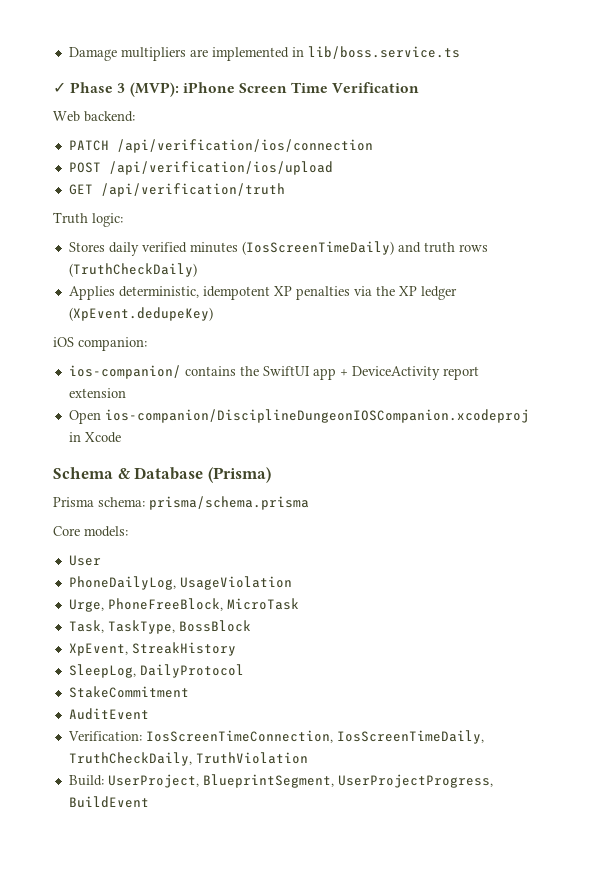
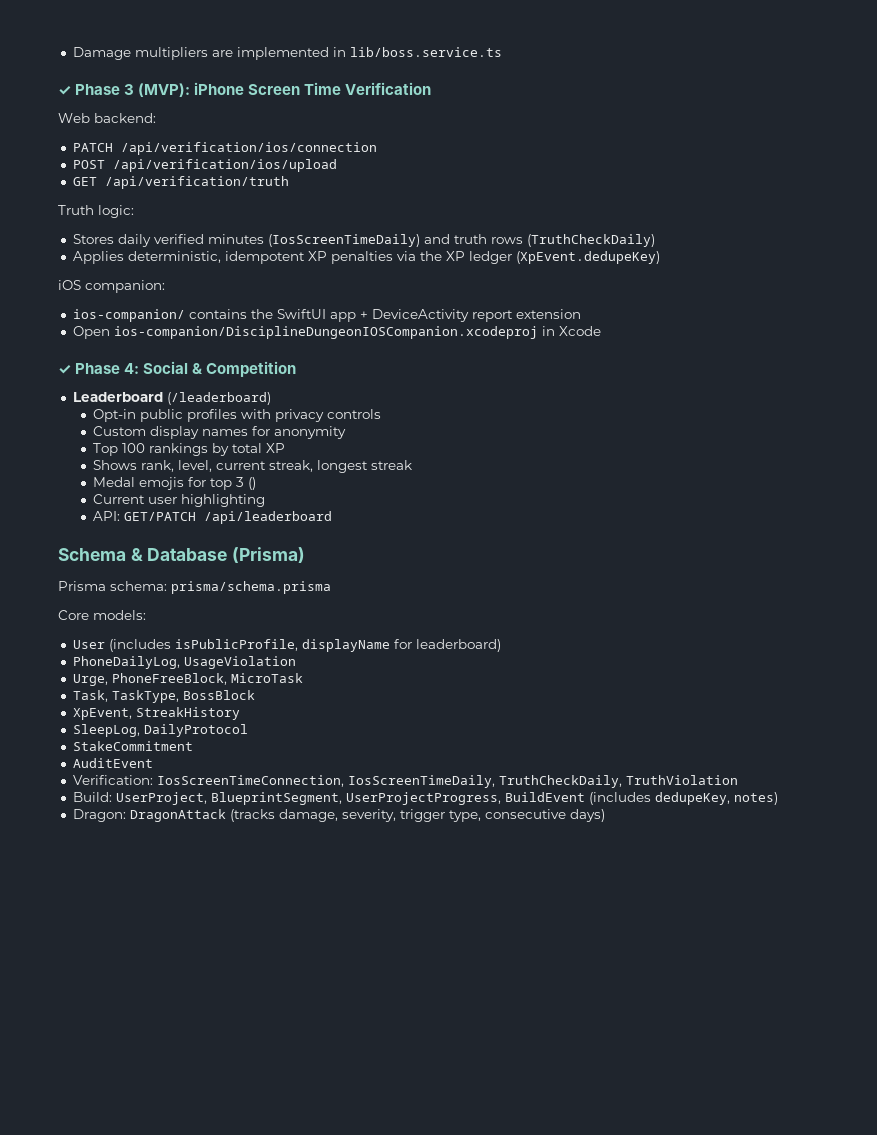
+ ✓ Phase 4: Social & Competition
+ Leaderboard (/leaderboard)
+ Opt-in public profiles with privacy controls
+ Custom display names for anonymity
+ Top 100 rankings by total XP
+ Shows rank, level, current streak, longest streak
+ Medal emojis for top 3 ()
+ Current user highlighting
+ API: GET/PATCH /api/leaderboard
- User
+ User (includes isPublicProfile, displayName for leaderboard)
- Build: UserProject, BlueprintSegment, UserProjectProgress, BuildEvent
+ Build: UserProject, BlueprintSegment, UserProjectProgress, BuildEvent (includes dedupeKey, notes)
+ Dragon: DragonAttack (tracks damage, severity, trigger type, consecutive days)

